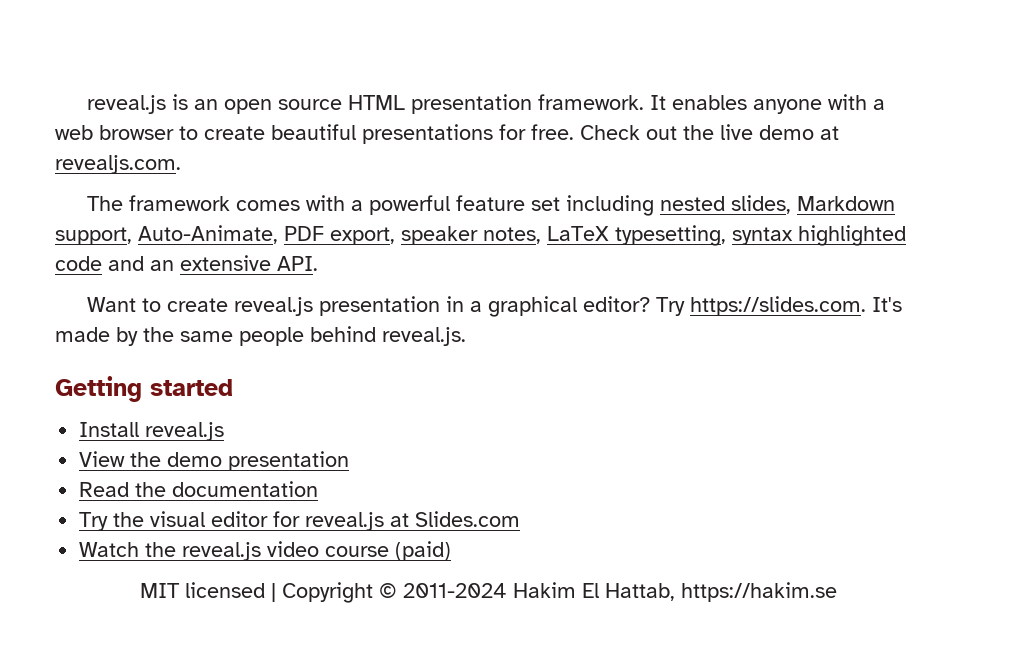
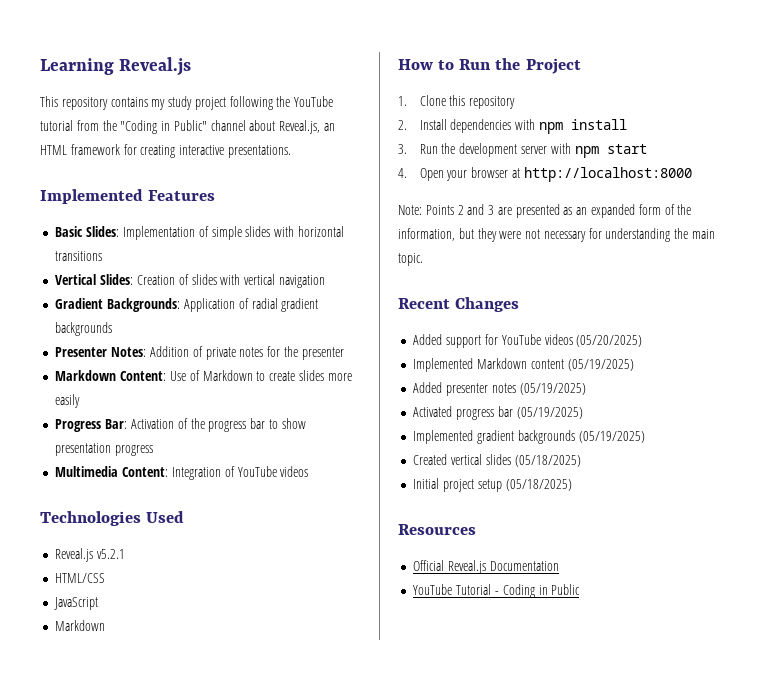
- reveal.js is an open source HTML presentation framework. It enables anyone with a web browser to create beautiful presentations for free. Check out the live demo at revealjs.com.
- The framework comes with a powerful feature set including nested slides, Markdown support, Auto-Animate, PDF export, speaker notes, LaTeX typesetting, syntax highlighted code and an extensive API.
- Want to create reveal.js presentation in a graphical editor? Try https://slides.com. It's made by the same people behind reveal.js.
- Getting started
- Install reveal.js
- View the demo presentation
- Read the documentation
- Try the visual editor for reveal.js at Slides.com
- Watch the reveal.js video course (paid)
- MIT licensed | Copyright © 2011-2024 Hakim El Hattab, https://hakim.se
+ Learning Reveal.js
+ This repository contains my study project following the YouTube tutorial from the "Coding in Public" channel about Reveal.js, an HTML framework for creating interactive presentations.
+ Implemented Features
+ Basic Slides: Implementation of simple slides with horizontal transitions
+ Vertical Slides: Creation of slides with vertical navigation
+ Gradient Backgrounds: Application of radial gradient backgrounds
+ Presenter Notes: Addition of private notes for the presenter
+ Markdown Content: Use of Markdown to create slides more easily
+ Progress Bar: Activation of the progress bar to show presentation progress
+ Multimedia Content: Integration of YouTube videos
+ Technologies Used
+ Reveal.js v5.2.1
+ HTML/CSS
+ JavaScript
+ Markdown
+ How to Run the Project
+ 1. Clone this repository
+ 2. Install dependencies with npm install
+ 3. Run the development server with npm start
+ 4. Open your browser at http://localhost:8000
+ Note: Points 2 and 3 are presented as an expanded form of the information, but they were not necessary for understanding the main topic.
+ Recent Changes
+ Added support for YouTube videos (05/20/2025)
+ Implemented Markdown content (05/19/2025)
+ Added presenter notes (05/19/2025)
+ Activated progress bar (05/19/2025)
+ Implemented gradient backgrounds (05/19/2025)
+ Created vertical slides (05/18/2025)
+ Initial project setup (05/18/2025)
+ Resources
+ Official Reveal.js Documentation
+ YouTube Tutorial - Coding in Public

